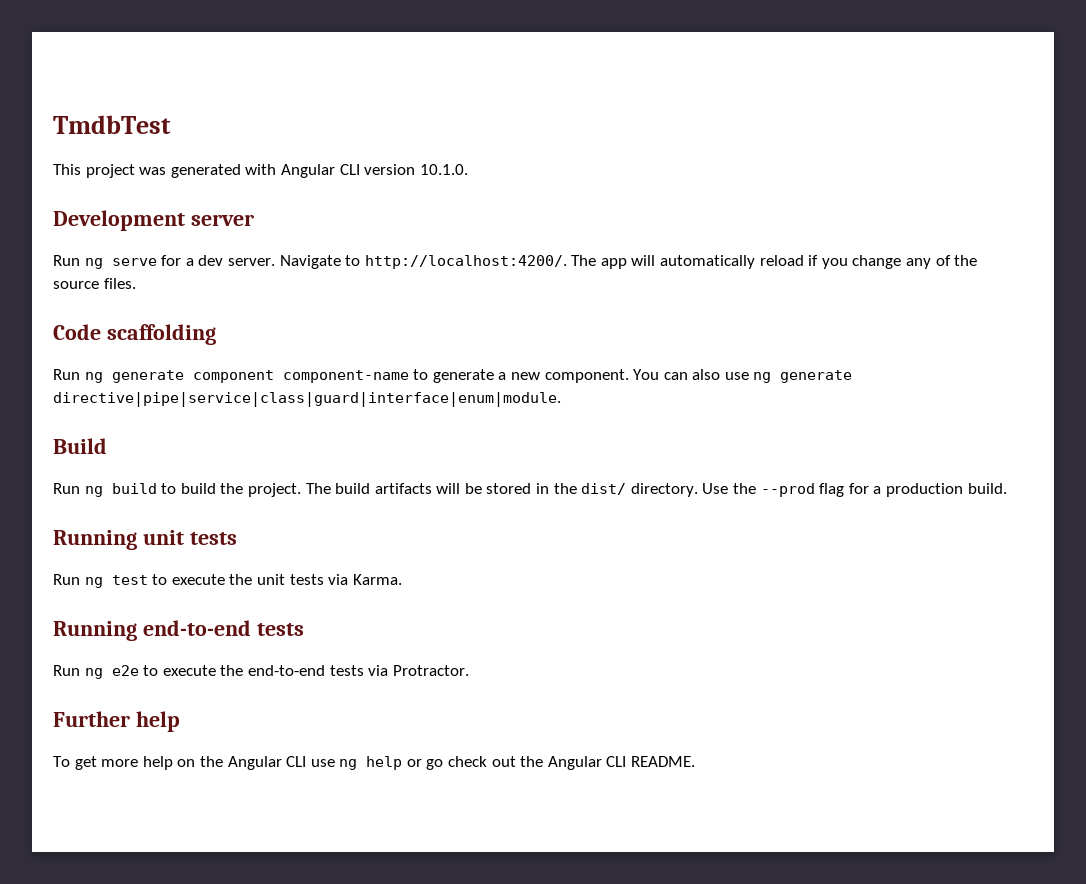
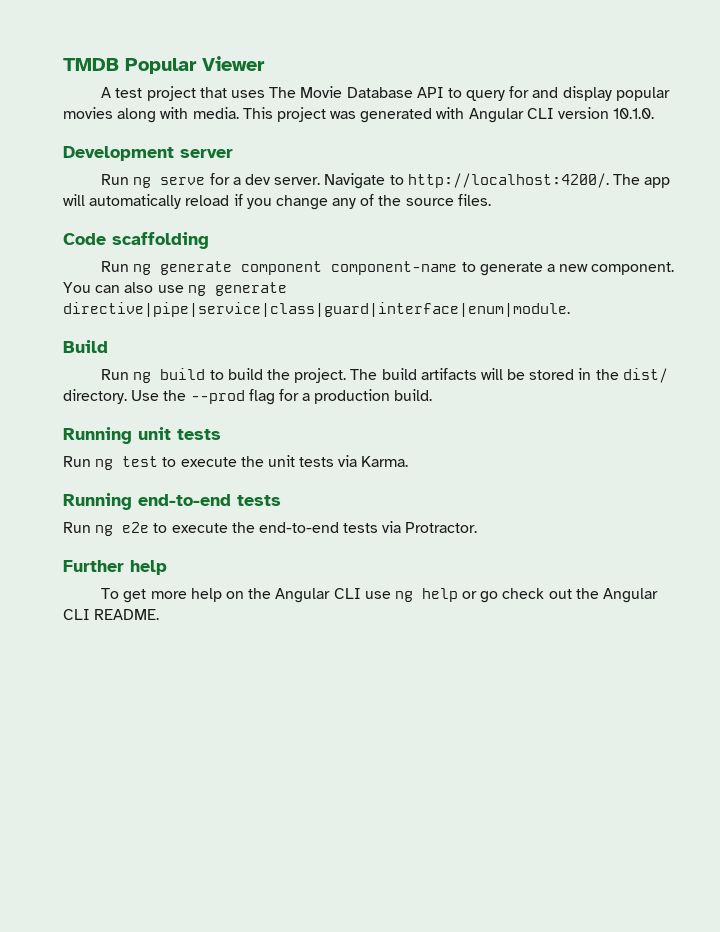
- TmdbTest
- This project was generated with Angular CLI version 10.1.0.
+ TMDB Popular Viewer
+ A test project that uses The Movie Database API to query for and display popular movies along with media. This project was generated with Angular CLI version 10.1.0.

